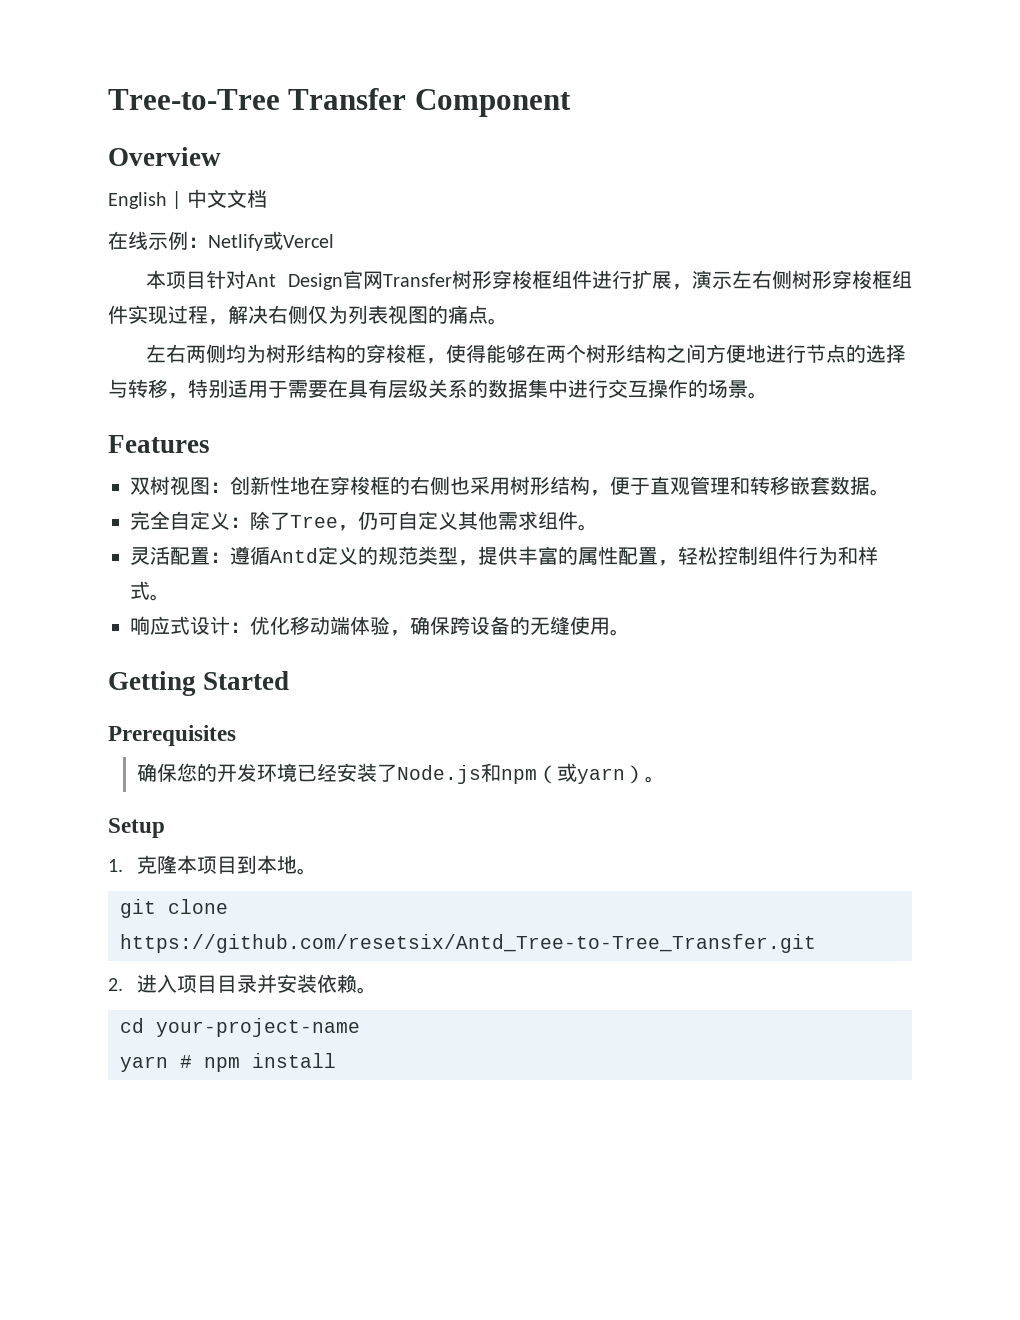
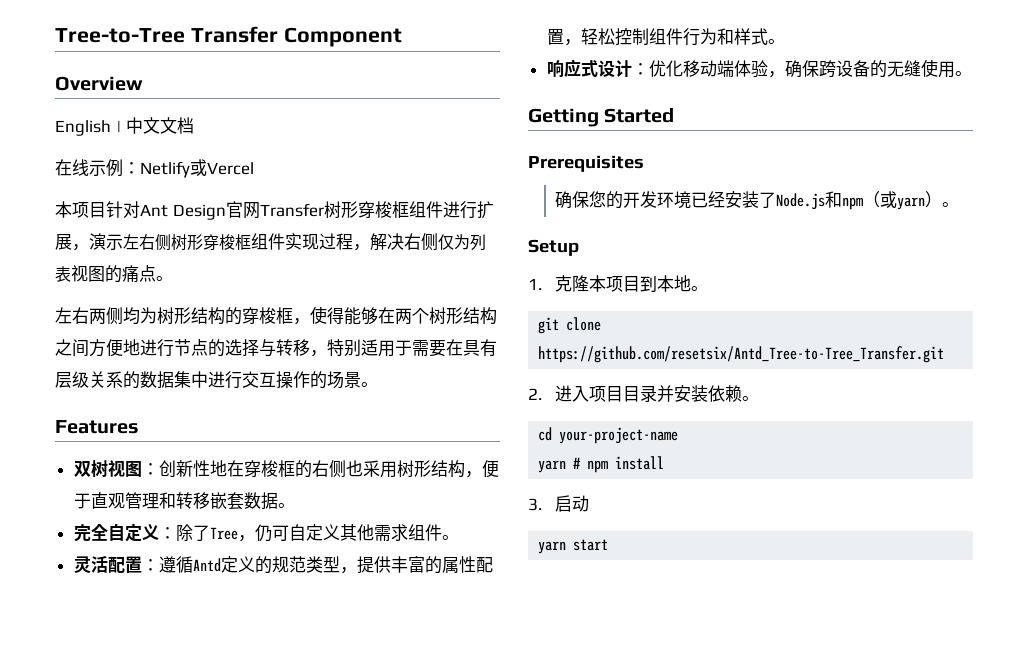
+ 3.启动
+ yarn start

